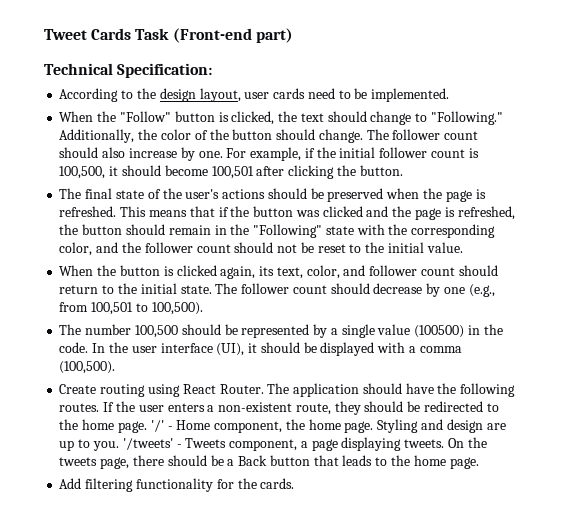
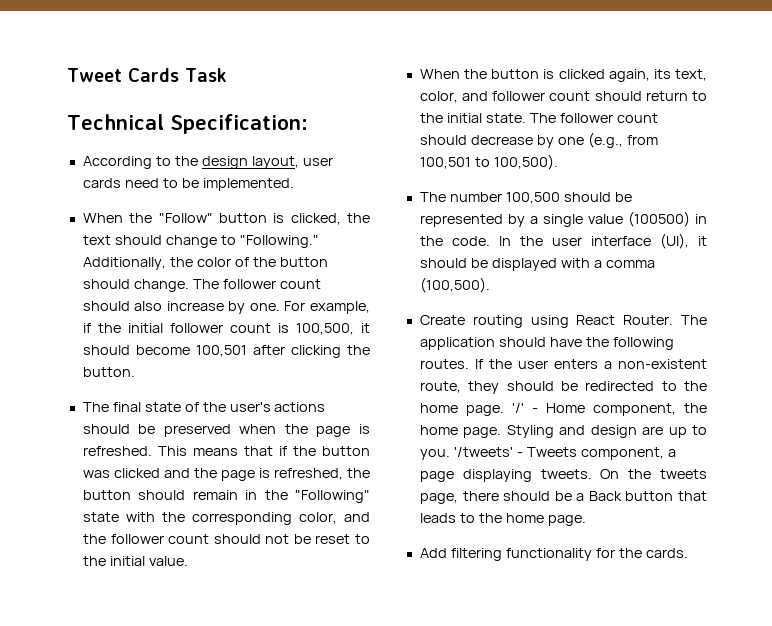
- Tweet Cards Task (Front-end part)
+ Tweet Cards Task

